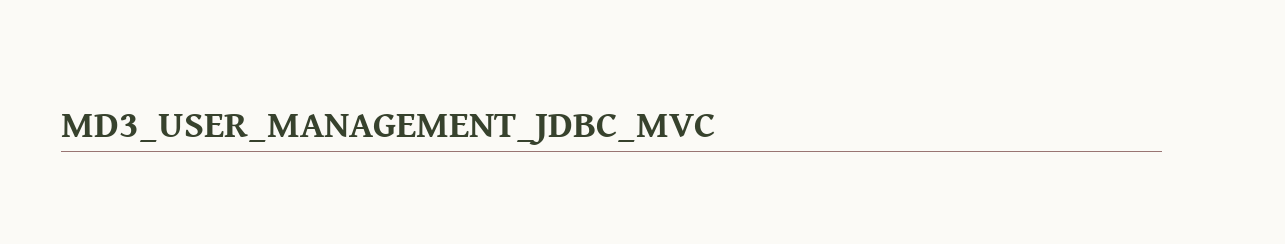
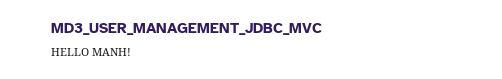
+ HELLO MANH!

